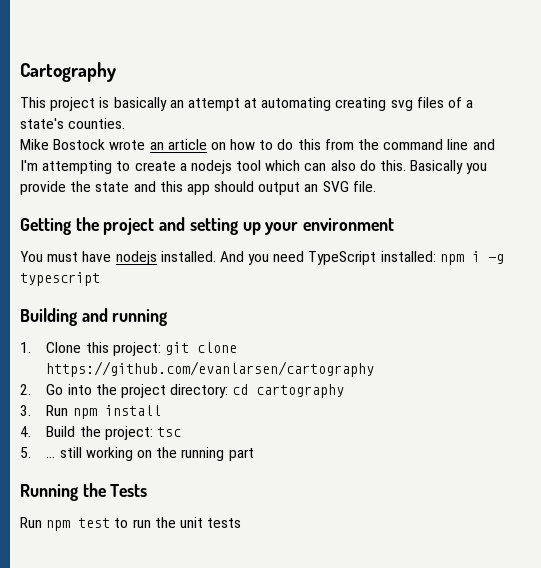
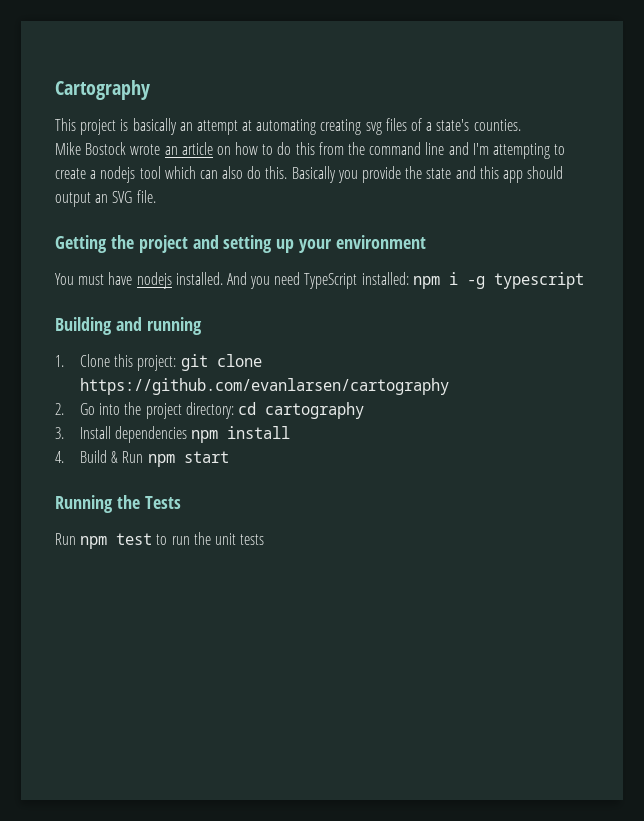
- 3. Run npm install
+ 3. Install dependencies npm install
- 4. Build the project: tsc
- 5. ... still working on the running part
+ 4. Build & Run npm start

